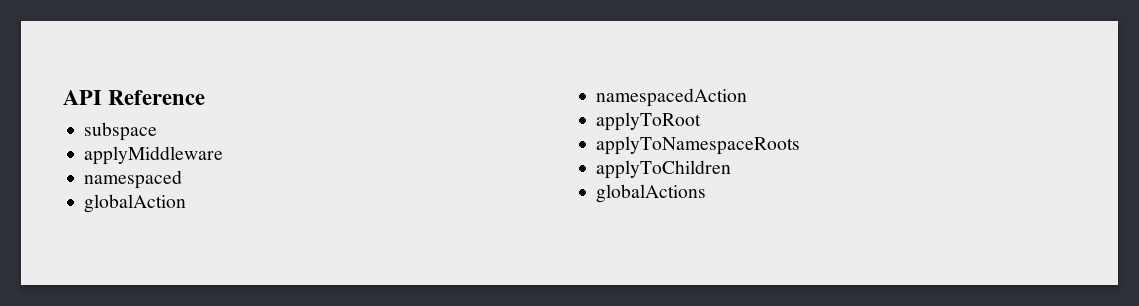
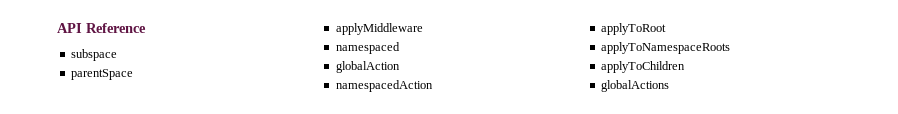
+ parentSpace

